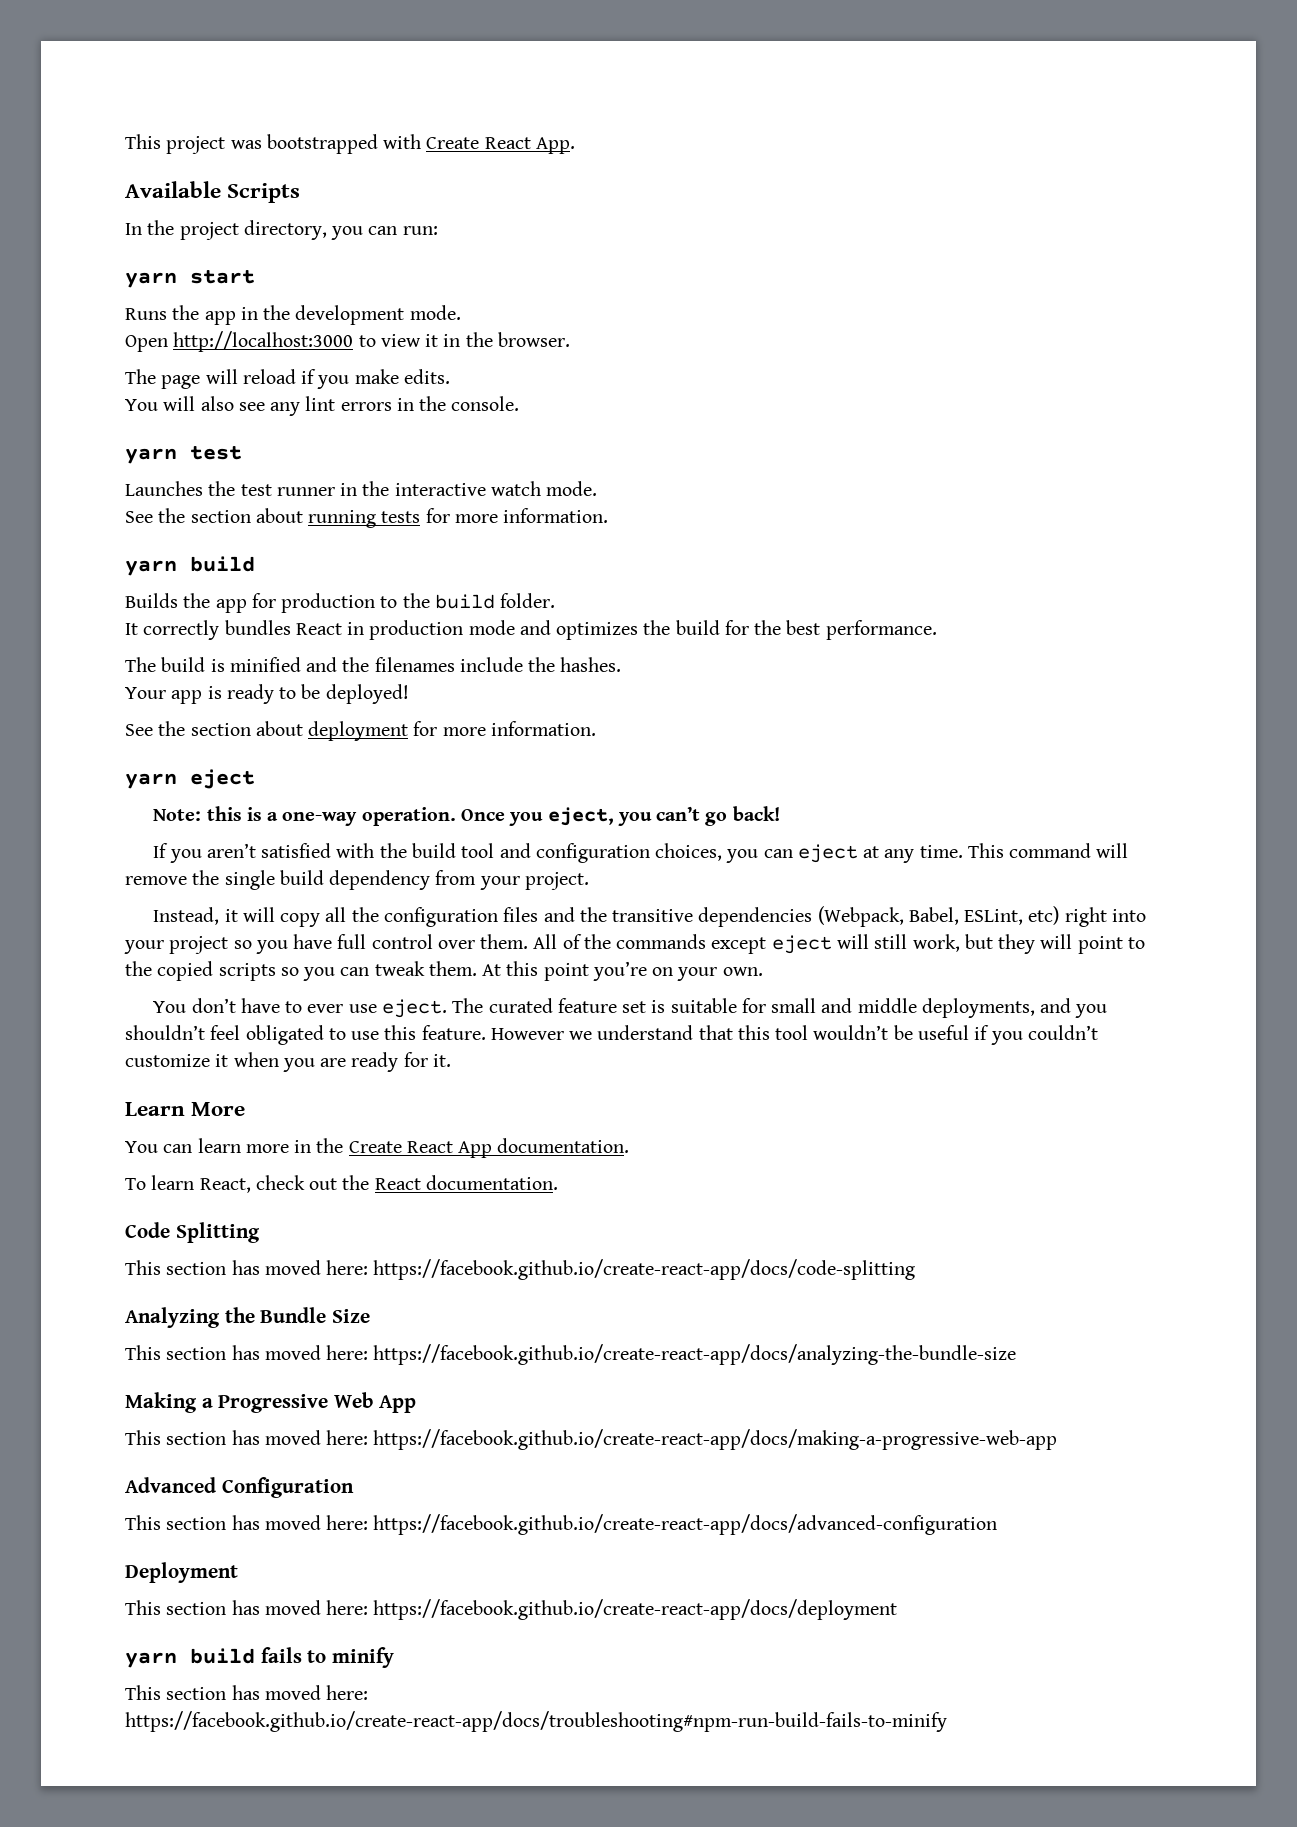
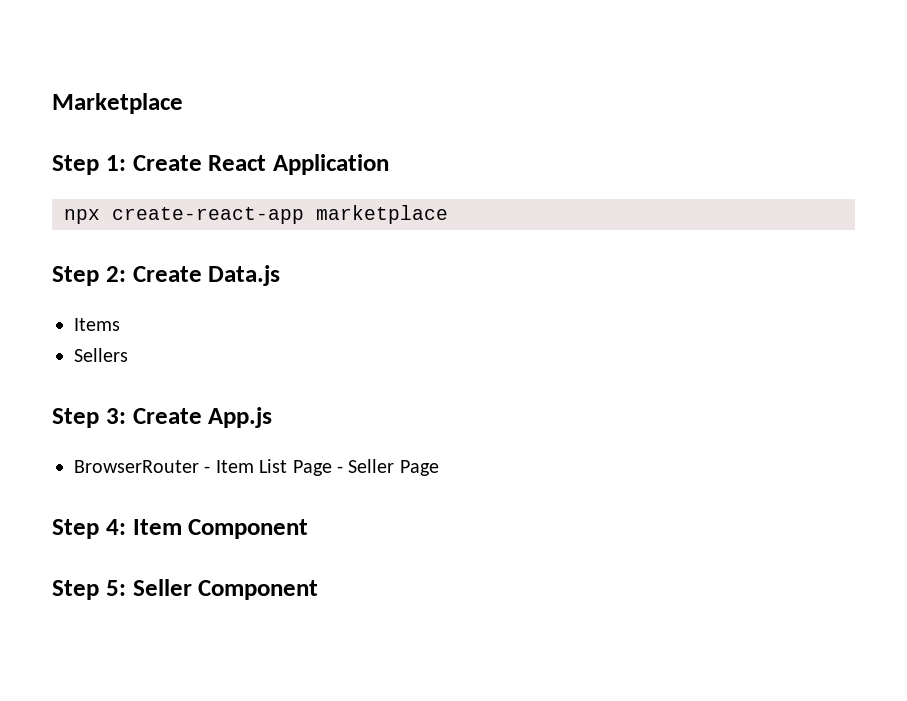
- This project was bootstrapped with Create React App.
- Available Scripts
- In the project directory, you can run:
- yarn start
- Runs the app in the development mode.
- Open http://localhost:3000 to view it in the browser.
- The page will reload if you make edits.
- You will also see any lint errors in the console.
- yarn test
- Launches the test runner in the interactive watch mode.
- See the section about running tests for more information.
- yarn build
- Builds the app for production to the build folder.
- It correctly bundles React in production mode and optimizes the build for the best performance.
- The build is minified and the filenames include the hashes.
- Your app is ready to be deployed!
- See the section about deployment for more information.
- yarn eject
- Note: this is a one-way operation. Once you eject, you can’t go back!
- If you aren’t satisfied with the build tool and configuration choices, you can eject at any time. This command will remove the single build dependency from your project.
- Instead, it will copy all the configuration files and the transitive dependencies (Webpack, Babel, ESLint, etc) right into your project so you have full control over them. All of the commands except eject will still work, but they will point to the copied scripts so you can tweak them. At this point you’re on your own.
- You don’t have to ever use eject. The curated feature set is suitable for small and middle deployments, and you shouldn’t feel obligated to use this feature. However we understand that this tool wouldn’t be useful if you couldn’t customize it when you are ready for it.
- Learn More
- You can learn more in the Create React App documentation.
- To learn React, check out the React documentation.
- Code Splitting
- This section has moved here: https://facebook.github.io/create-react-app/docs/code-splitting
- Analyzing the Bundle Size
- This section has moved here: https://facebook.github.io/create-react-app/docs/analyzing-the-bundle-size
- Making a Progressive Web App
- This section has moved here: https://facebook.github.io/create-react-app/docs/making-a-progressive-web-app
- Advanced Configuration
- This section has moved here: https://facebook.github.io/create-react-app/docs/advanced-configuration
- Deployment
- This section has moved here: https://facebook.github.io/create-react-app/docs/deployment
- yarn build fails to minify
- This section has moved here: https://facebook.github.io/create-react-app/docs/troubleshooting#npm-run-build-fails-to-minify
+ Marketplace
+ Step 1: Create React Application
+ npx create-react-app marketplace
+ Step 2: Create Data.js
+ Items
+ Sellers
+ Step 3: Create App.js
+ BrowserRouter - Item List Page - Seller Page
+ Step 4: Item Component
+ Step 5: Seller Component

